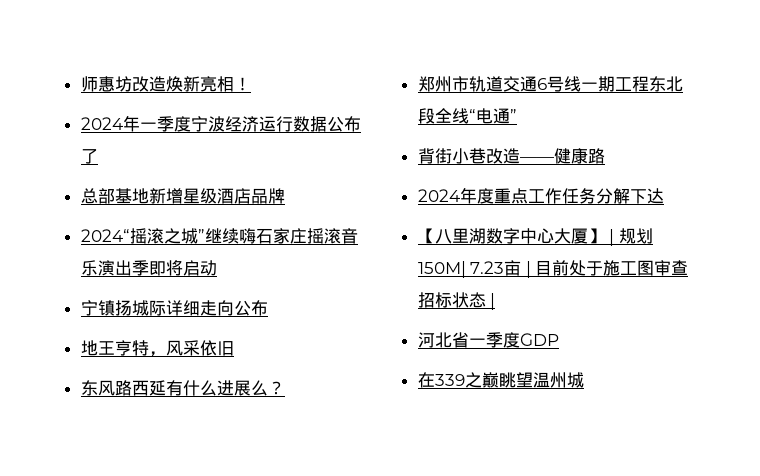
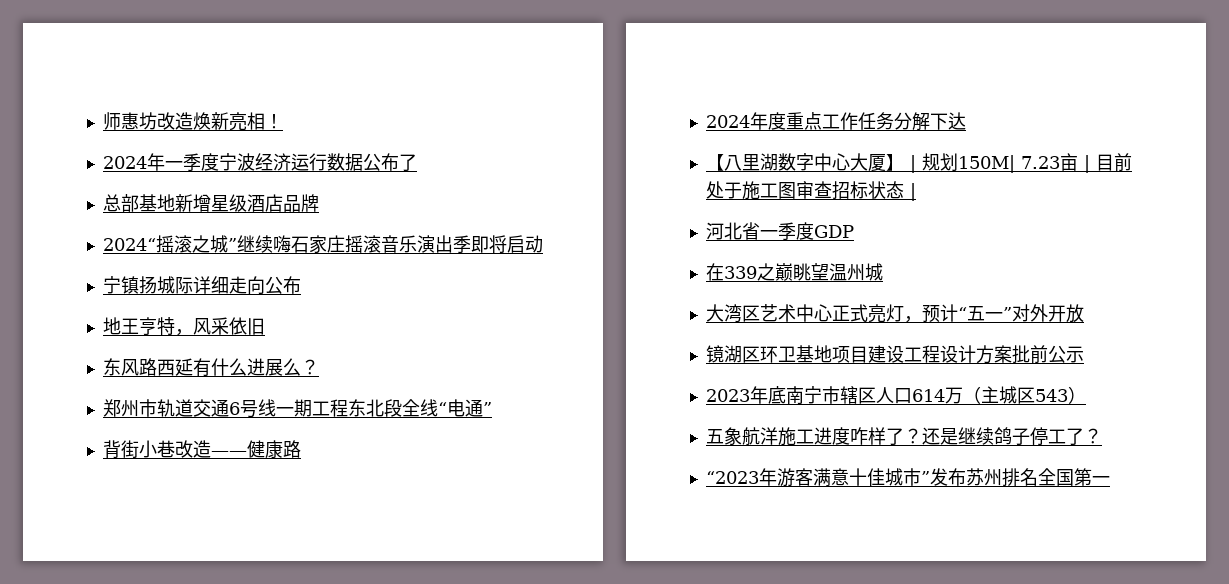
+ 大湾区艺术中心正式亮灯，预计“五一”对外开放
+ 镜湖区环卫基地项目建设工程设计方案批前公示
+ 2023年底南宁市辖区人口614万（主城区543）
+ 五象航洋施工进度咋样了？还是继续鸽子停工了？
+ “2023年游客满意十佳城市”发布苏州排名全国第一

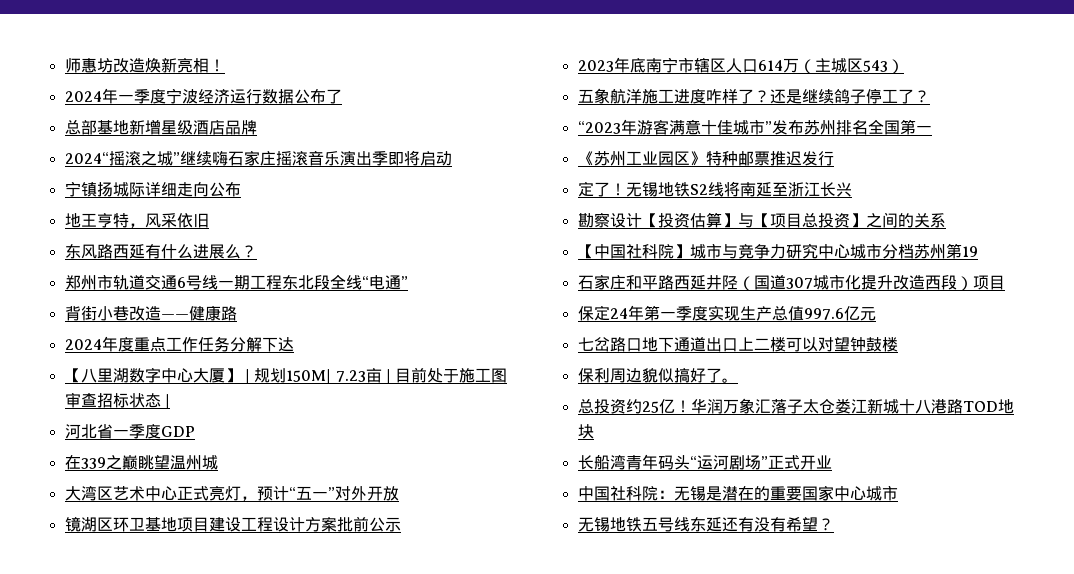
+ 《苏州工业园区》特种邮票推迟发行
+ 定了！无锡地铁S2线将南延至浙江长兴
+ 勘察设计【投资估算】与【项目总投资】之间的关系
+ 【中国社科院】城市与竞争力研究中心城市分档苏州第19
+ 石家庄和平路西延井陉（国道307城市化提升改造西段）项目
+ 保定24年第一季度实现生产总值997.6亿元
+ 七岔路口地下通道出口上二楼可以对望钟鼓楼
+ 保利周边貌似搞好了。
+ 总投资约25亿！华润万象汇落子太仓娄江新城十八港路TOD地块
+ 长船湾青年码头“运河剧场”正式开业
+ 中国社科院：无锡是潜在的重要国家中心城市
+ 无锡地铁五号线东延还有没有希望？

